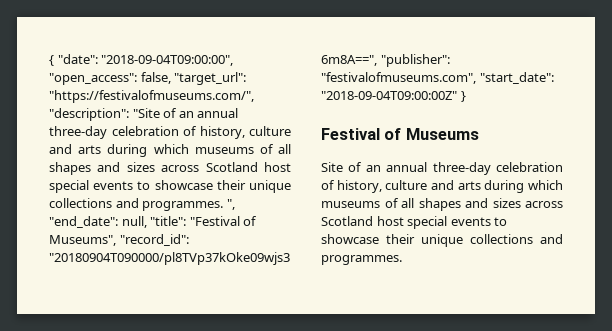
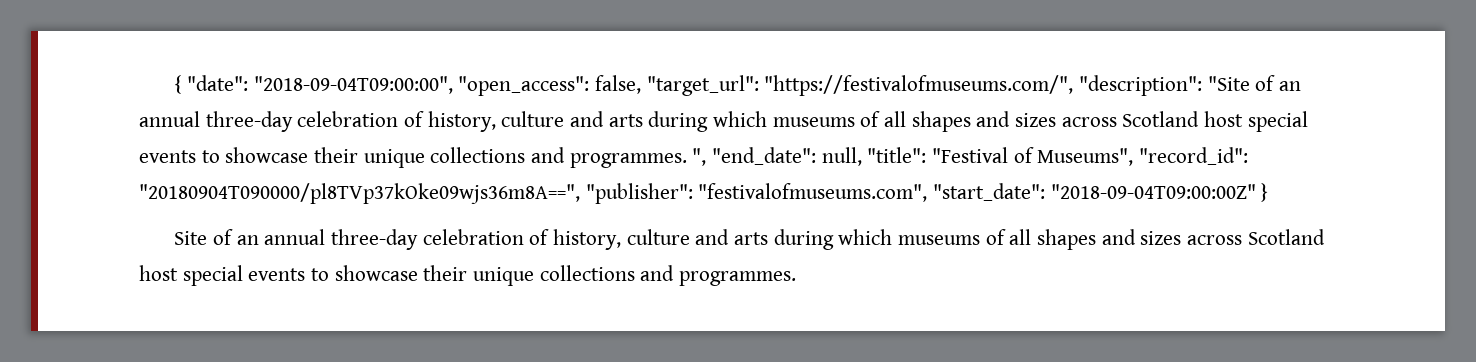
- Festival of Museums

